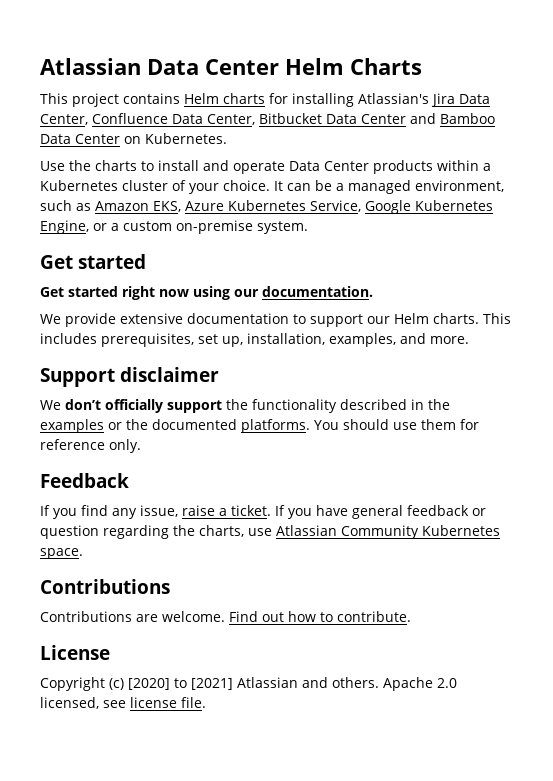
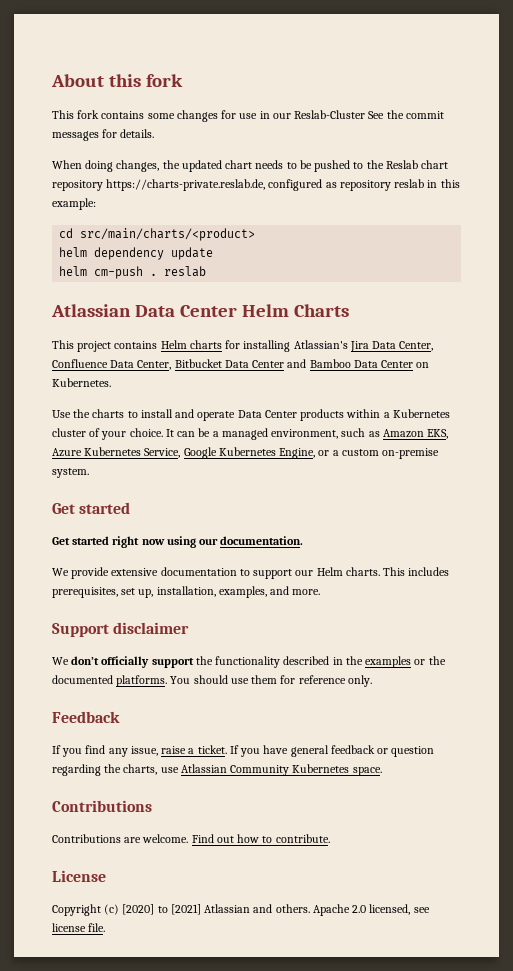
+ About this fork
+ This fork contains some changes for use in our Reslab-Cluster See the commit messages for details.
+ When doing changes, the updated chart needs to be pushed to the Reslab chart repository https://charts-private.reslab.de, configured as repository reslab in this example:
+ cd src/main/charts/<product>
+ helm dependency update
+ helm cm-push . reslab

